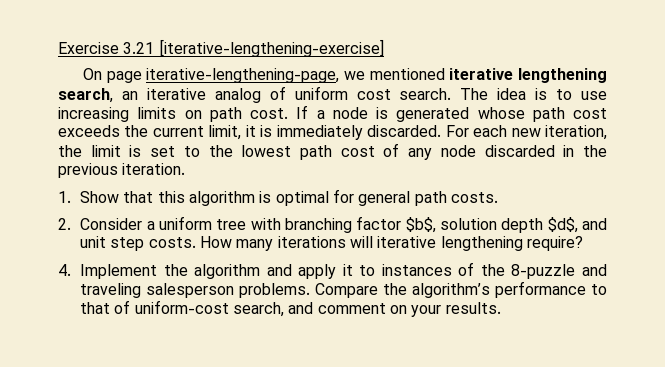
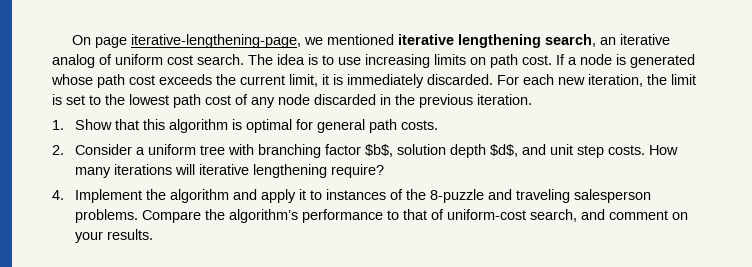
- Exercise 3.21 [iterative-lengthening-exercise]

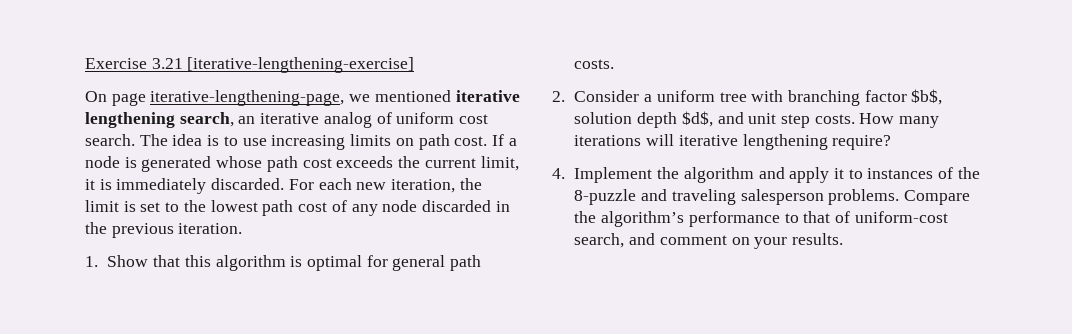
+ Exercise 3.21 [iterative-lengthening-exercise]

